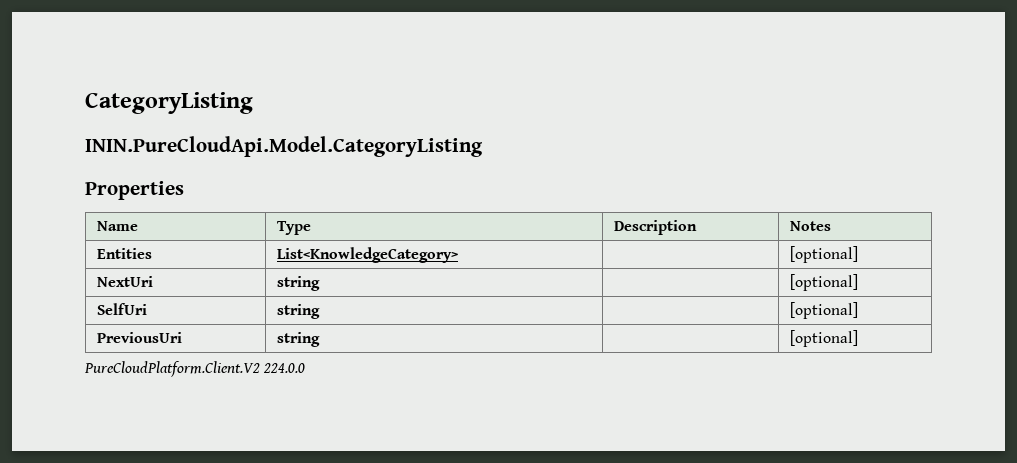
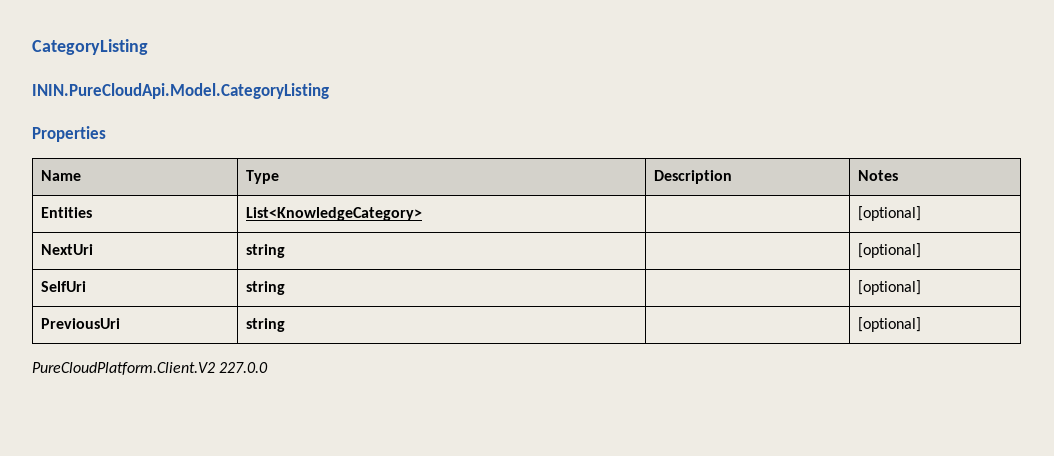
- PureCloudPlatform.Client.V2 224.0.0
+ PureCloudPlatform.Client.V2 227.0.0

